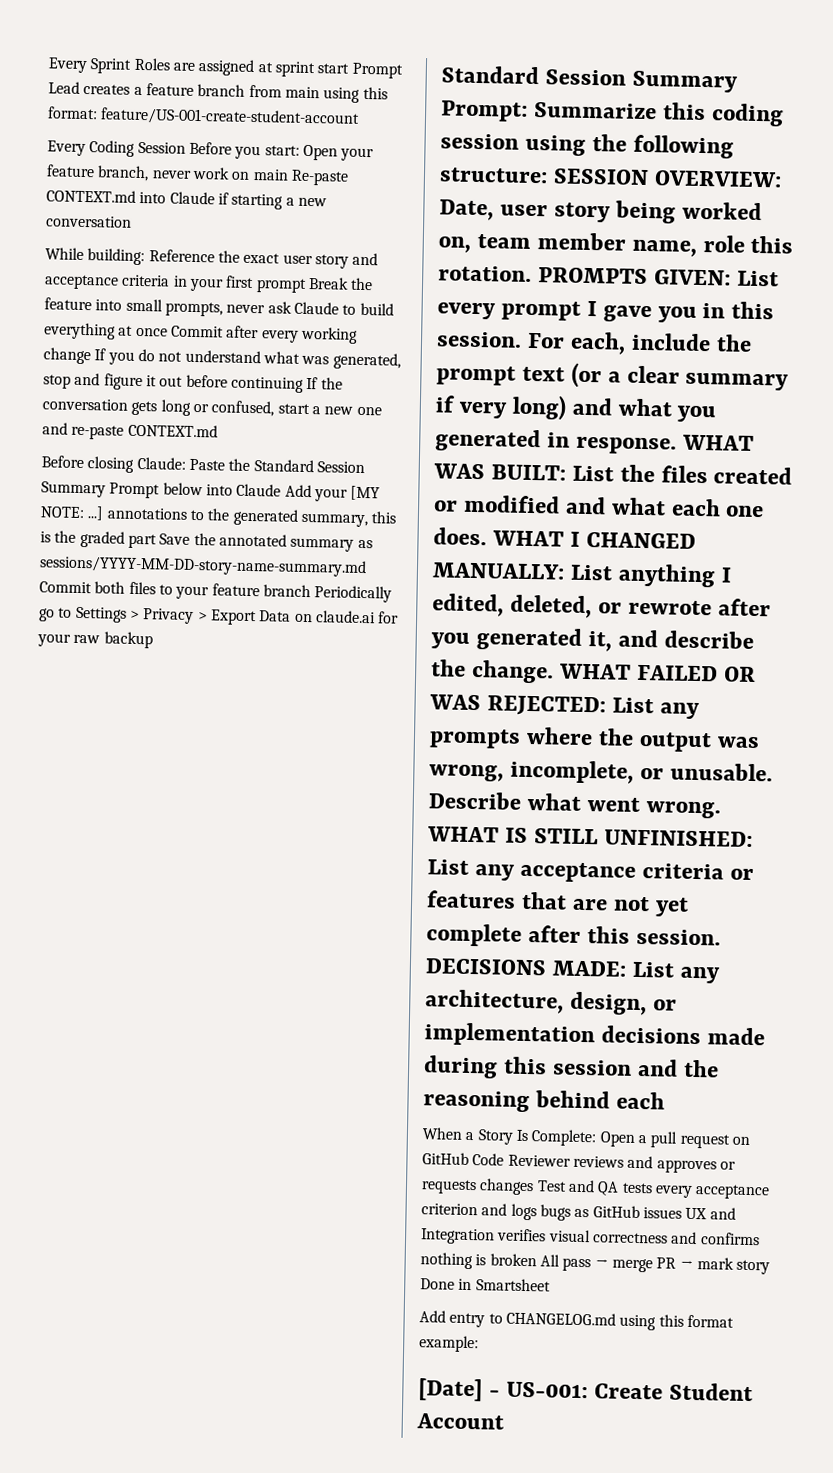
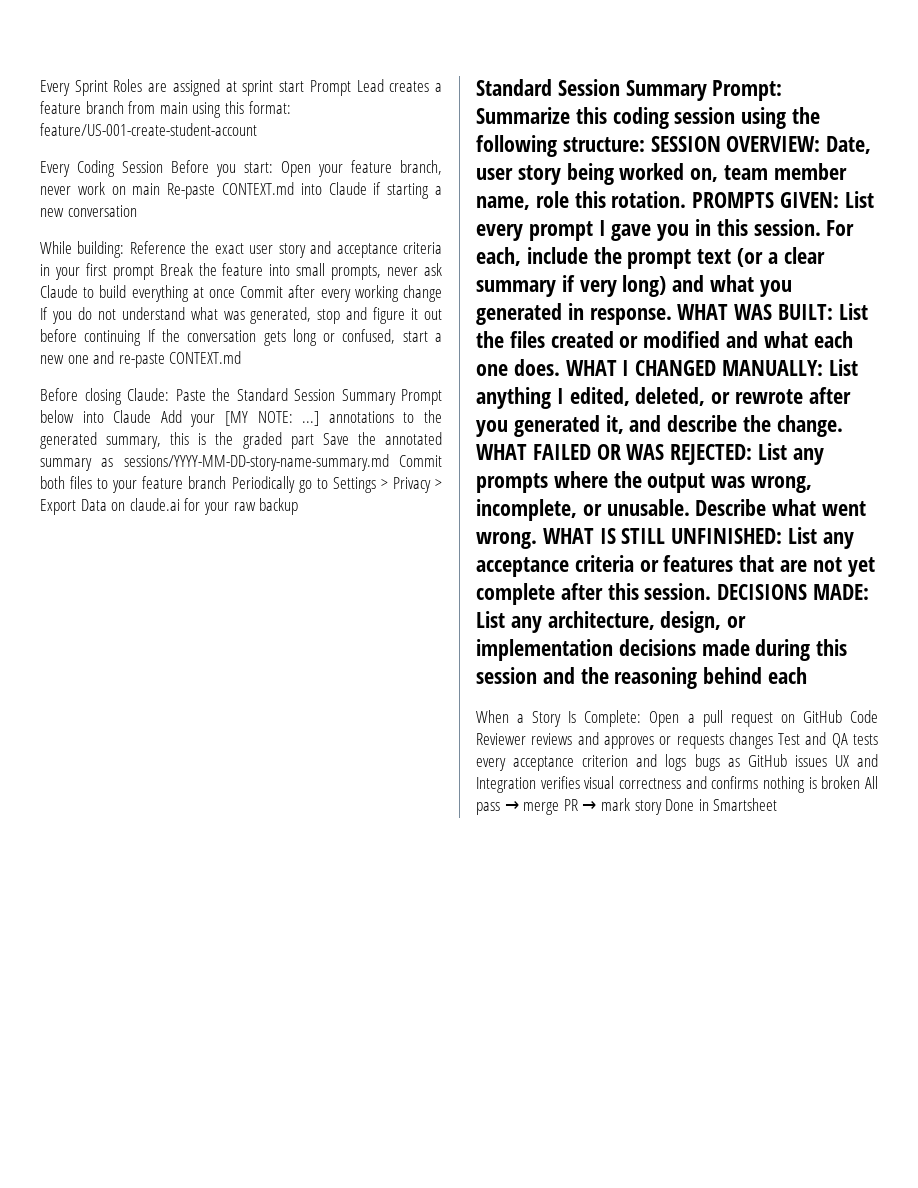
- Add entry to CHANGELOG.md using this format example:
- [Date] - US-001: Create Student Account

